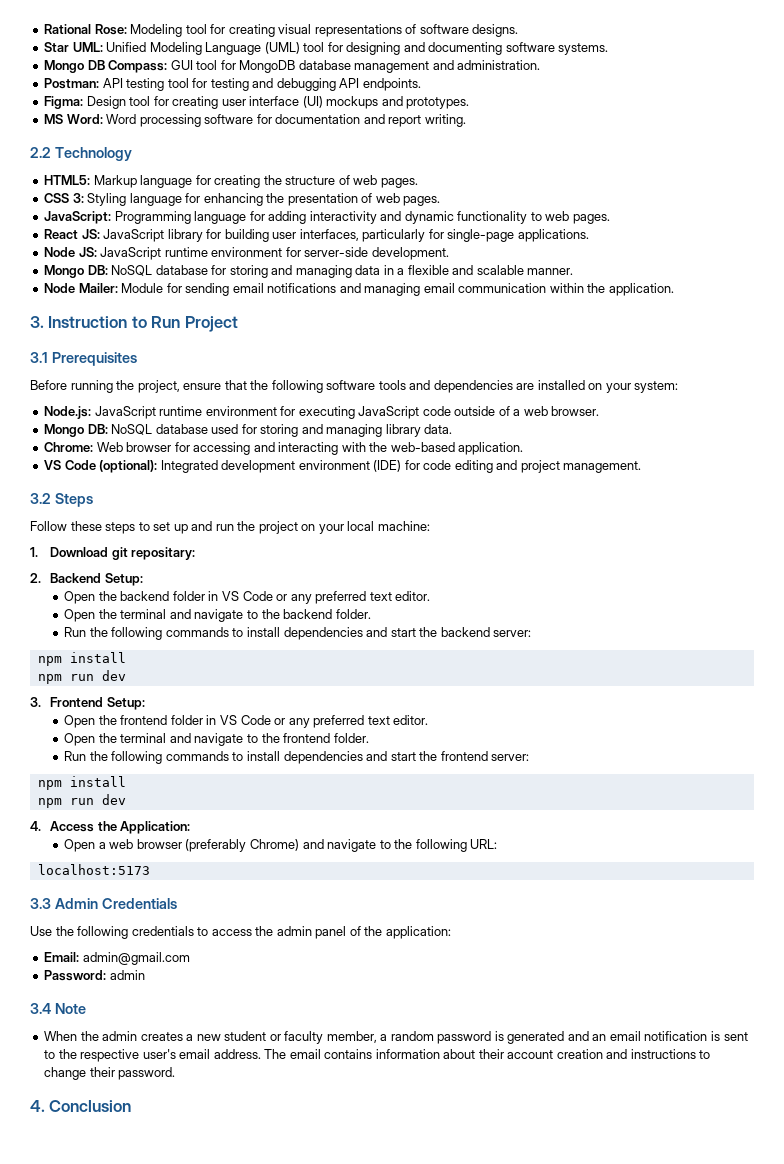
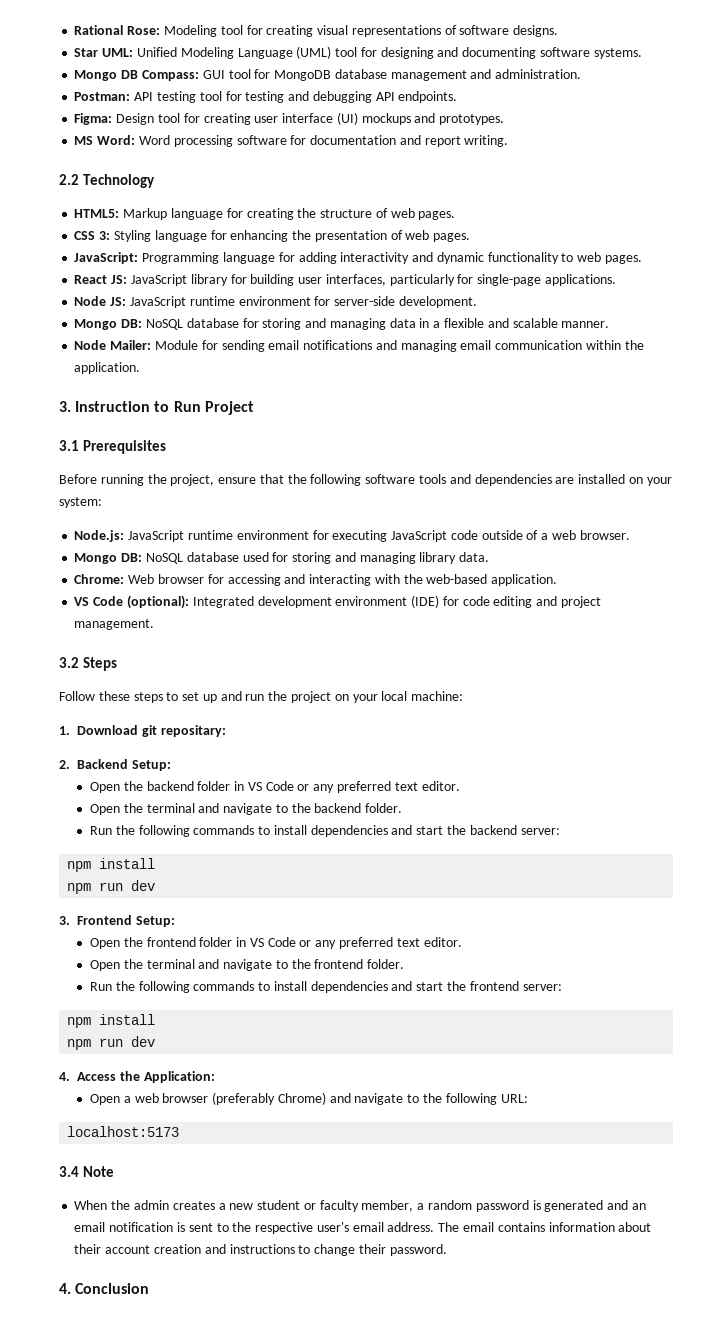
- 3.3 Admin Credentials
- Use the following credentials to access the admin panel of the application:
- Email: admin@gmail.com
- Password: admin

